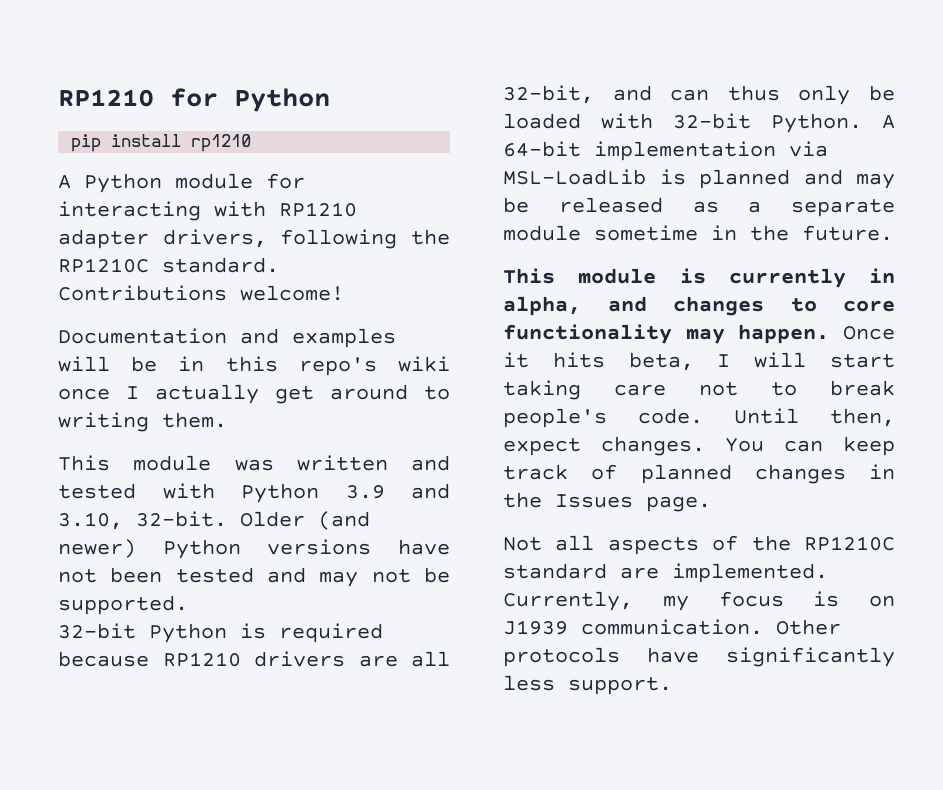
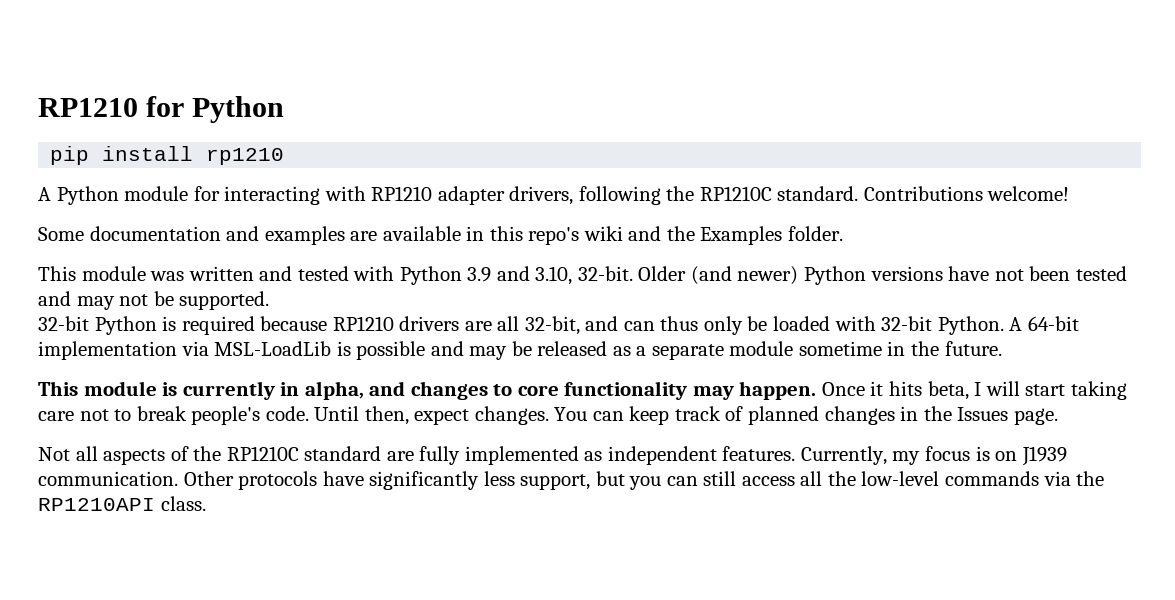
- Documentation and examples will be in this repo's wiki once I actually get around to writing them.
+ Some documentation and examples are available in this repo's wiki and the Examples folder.
- A 64-bit implementation via MSL-LoadLib is planned and may be released as a separate module sometime in the future.
+ A 64-bit implementation via MSL-LoadLib is possible and may be released as a separate module sometime in the future.
- Not all aspects of the RP1210C standard are implemented.
+ Not all aspects of the RP1210C standard are fully implemented as independent features.
- Other protocols have significantly less support.
+ Other protocols have significantly less support, but you can still access all the low-level commands via the RP1210API class.

